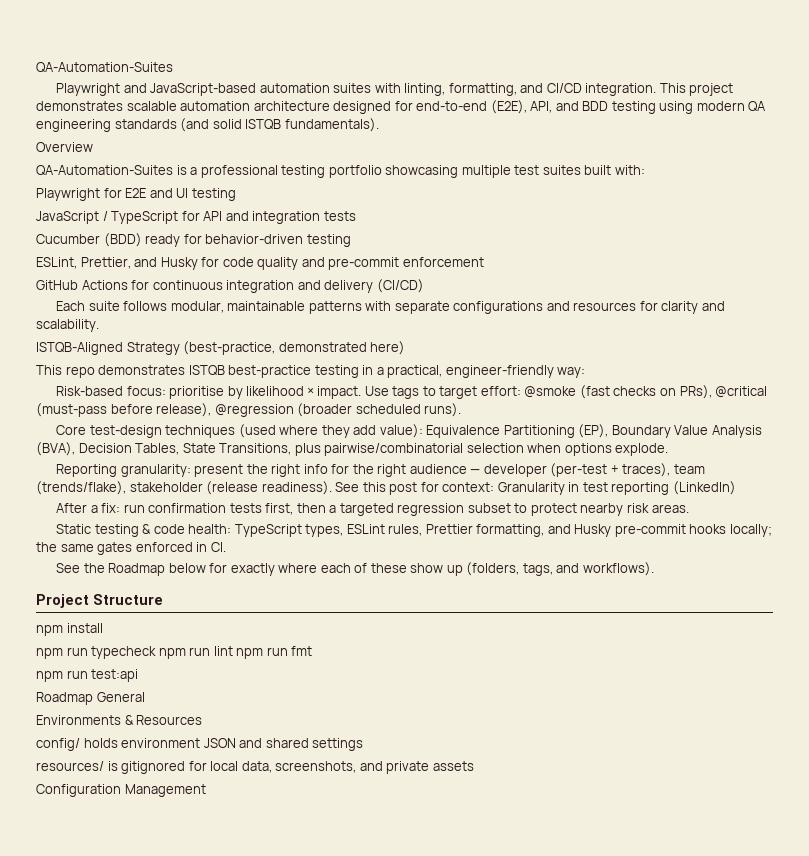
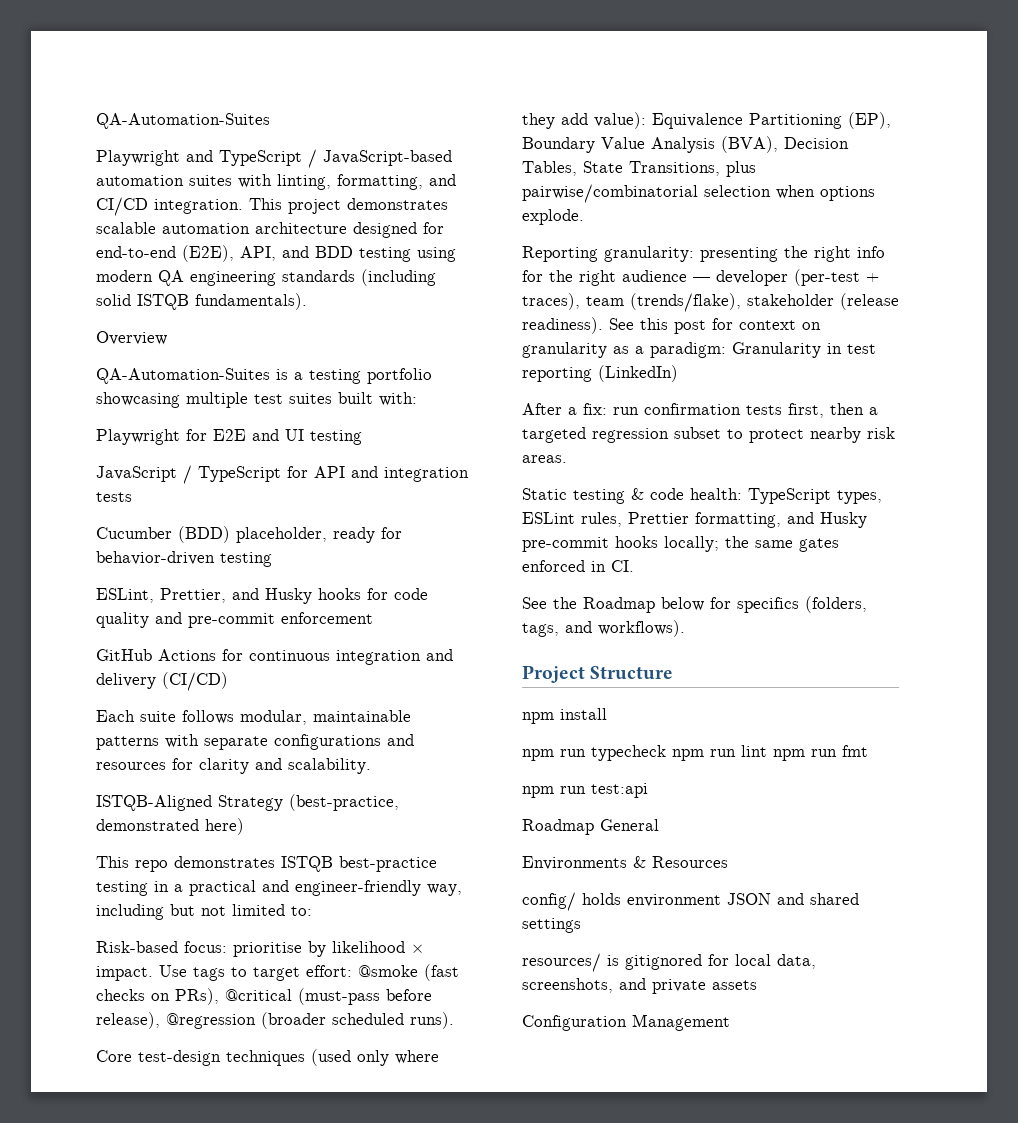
- Playwright and JavaScript-based automation suites with linting, formatting, and CI/CD integration.
+ Playwright and TypeScript / JavaScript-based automation suites with linting, formatting, and CI/CD integration.
- This project demonstrates scalable automation architecture designed for end-to-end (E2E), API, and BDD testing using modern QA engineering standards (and solid ISTQB fundamentals).
+ This project demonstrates scalable automation architecture designed for end-to-end (E2E), API, and BDD testing using modern QA engineering standards (including solid ISTQB fundamentals).
- QA-Automation-Suites is a professional testing portfolio showcasing multiple test suites built with:
+ QA-Automation-Suites is a testing portfolio showcasing multiple test suites built with:
- Cucumber (BDD) ready for behavior-driven testing
+ Cucumber (BDD) placeholder, ready for behavior-driven testing
- ESLint, Prettier, and Husky for code quality and pre-commit enforcement
+ ESLint, Prettier, and Husky hooks for code quality and pre-commit enforcement
- This repo demonstrates ISTQB best-practice testing in a practical, engineer-friendly way:
+ This repo demonstrates ISTQB best-practice testing in a practical and engineer-friendly way, including but not limited to:
- Core test-design techniques (used where they add value): Equivalence Partitioning (EP), Boundary Value Analysis (BVA), Decision Tables, State Transitions, plus pairwise/combinatorial selection when options explode.
+ Core test-design techniques (used only where they add value): Equivalence Partitioning (EP), Boundary Value Analysis (BVA), Decision Tables, State Transitions, plus pairwise/combinatorial selection when options explode.
- Reporting granularity: present the right info for the right audience — developer (per-test + traces), team (trends/flake), stakeholder (release readiness).
+ Reporting granularity: presenting the right info for the right audience — developer (per-test + traces), team (trends/flake), stakeholder (release readiness).
- See this post for context: Granularity in test reporting (LinkedIn)
+ See this post for context on granularity as a paradigm: Granularity in test reporting (LinkedIn)
- See the Roadmap below for exactly where each of these show up (folders, tags, and workflows).
+ See the Roadmap below for specifics (folders, tags, and workflows).

